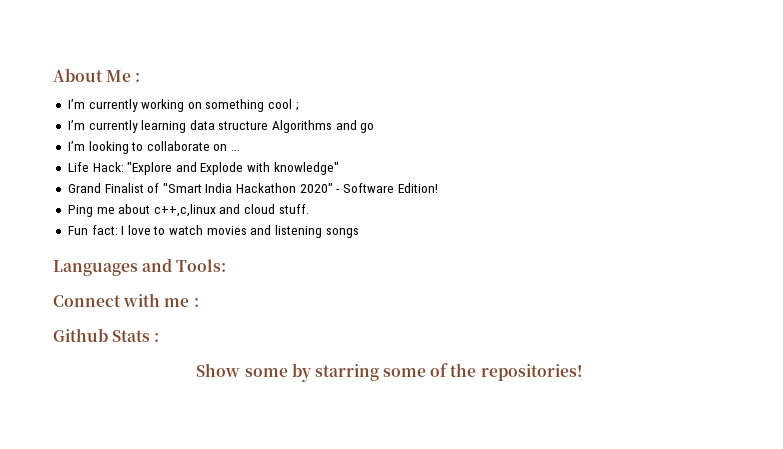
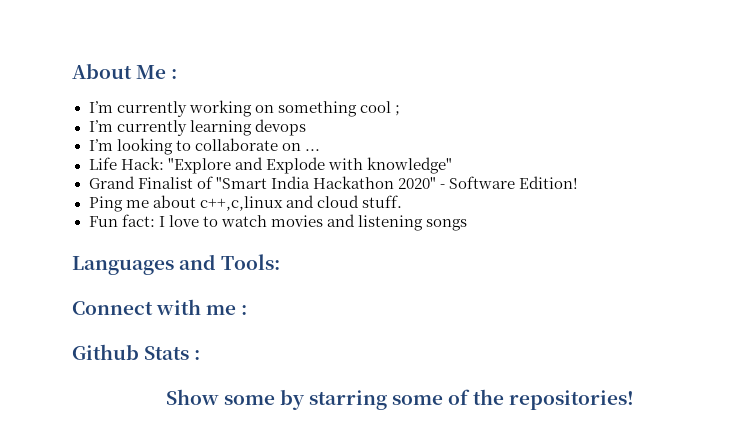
- I’m currently learning data structure Algorithms and go
+ I’m currently learning devops

